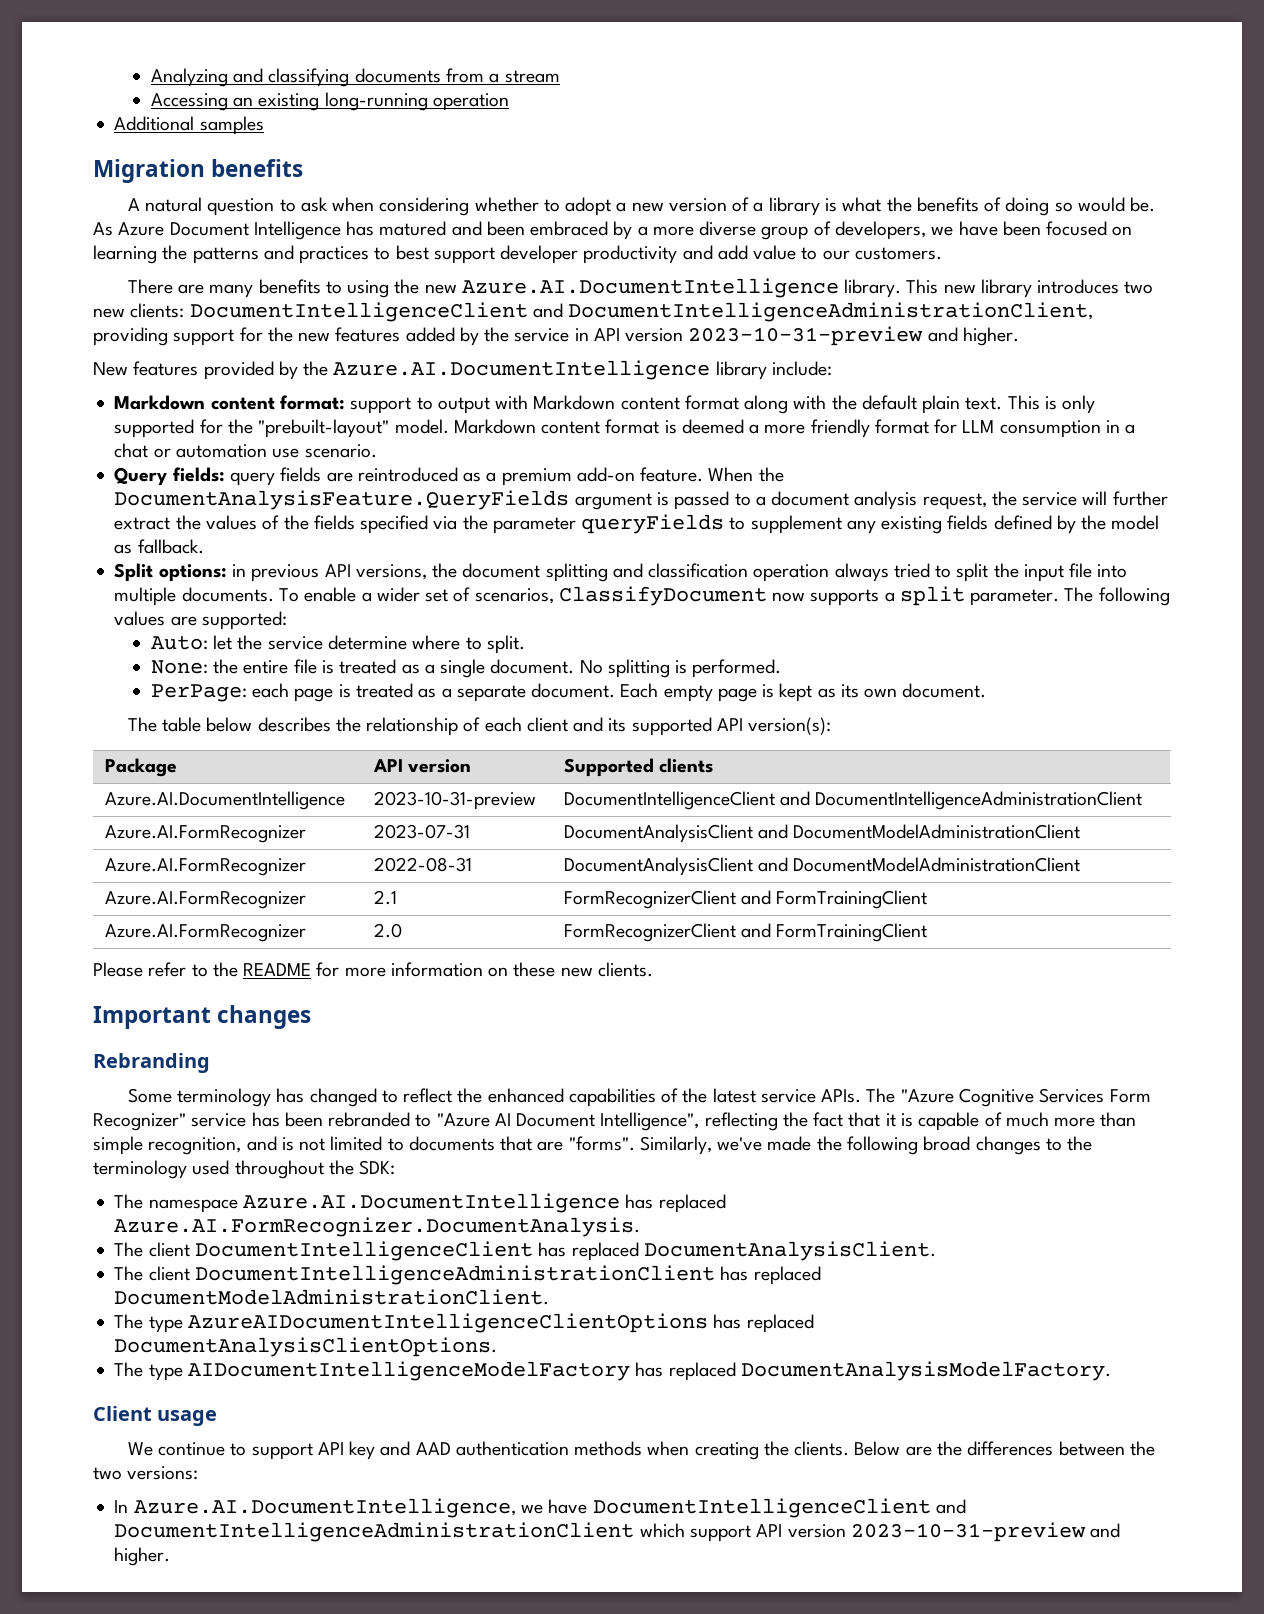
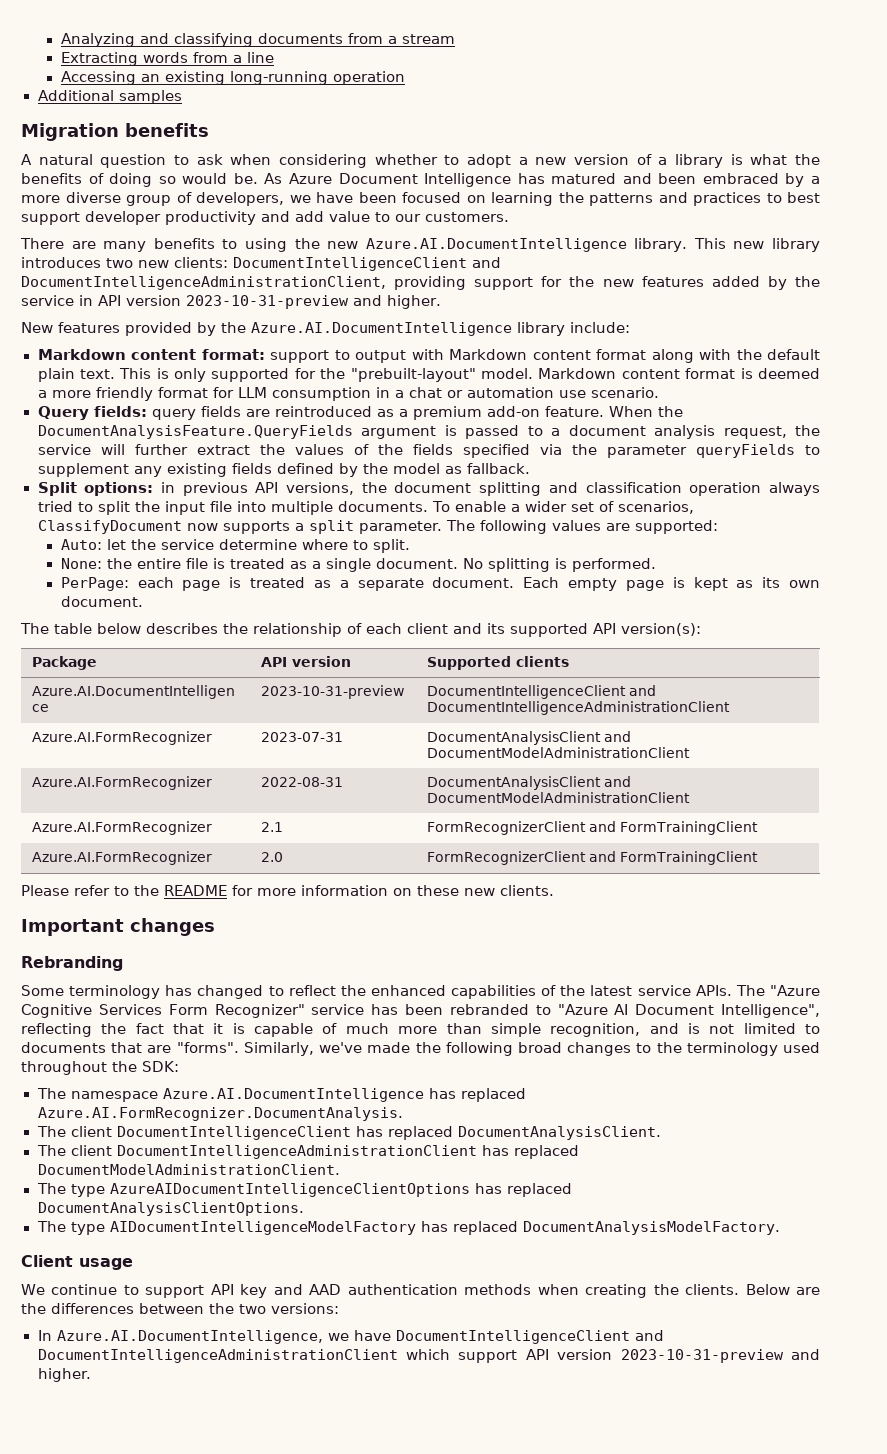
+ Extracting words from a line

